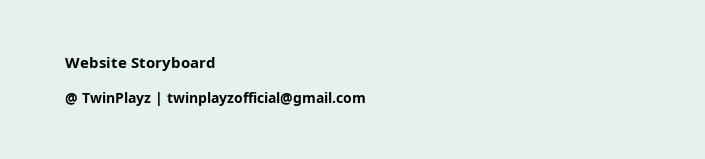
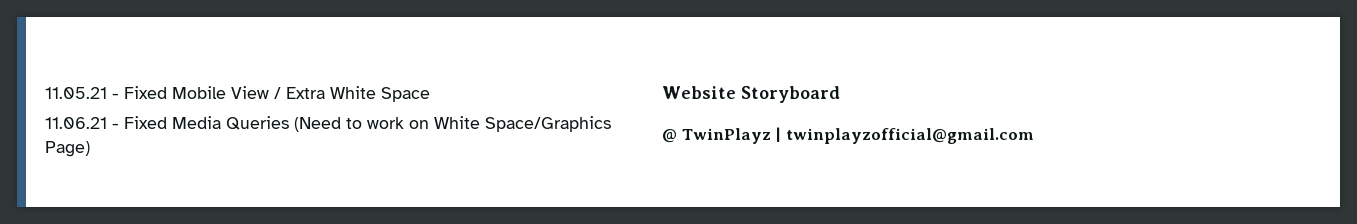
+ 11.05.21 - Fixed Mobile View / Extra White Space
+ 11.06.21 - Fixed Media Queries (Need to work on White Space/Graphics Page)

